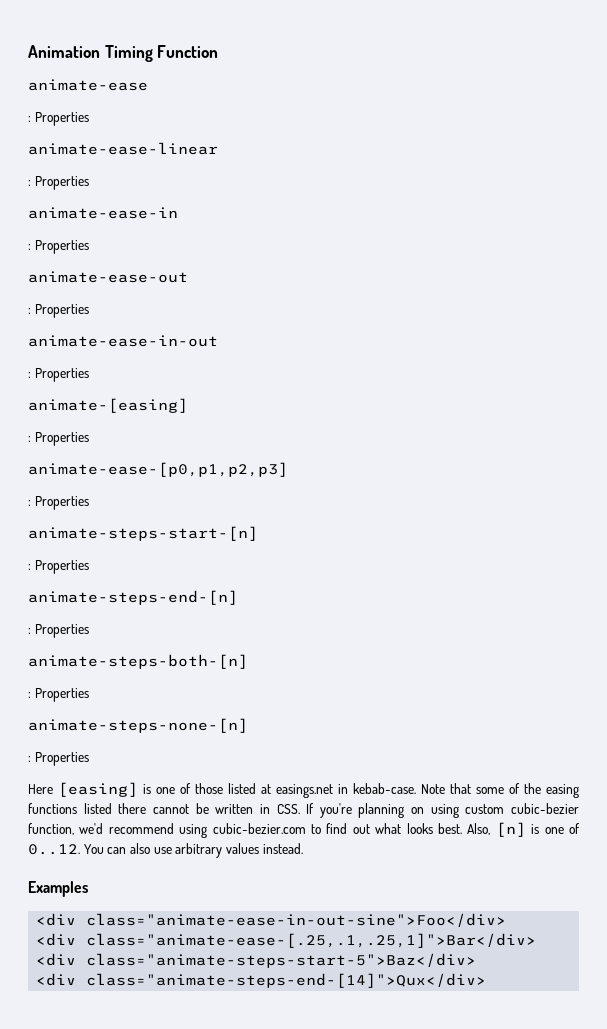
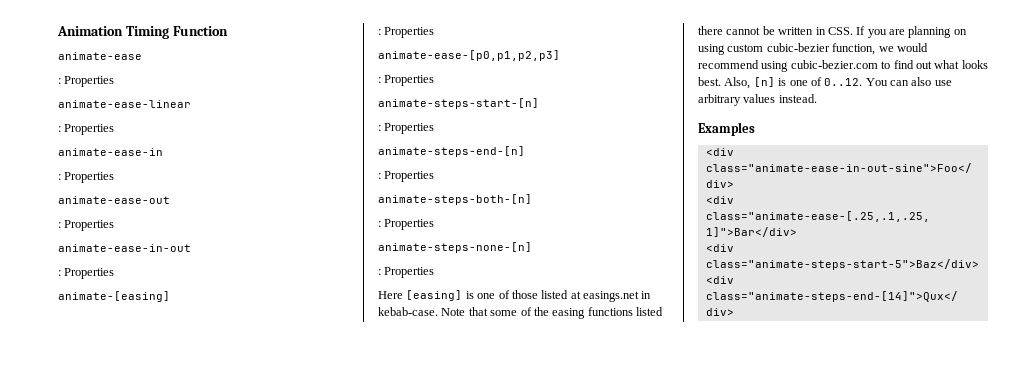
- Note that some of the easing functions listed there cannot be written in CSS. If you're planning on using custom cubic-bezier function, we'd recommend using cubic-bezier.com to find out what looks best.
+ Note that some of the easing functions listed there cannot be written in CSS. If you are planning on using custom cubic-bezier function, we would recommend using cubic-bezier.com to find out what looks best.

